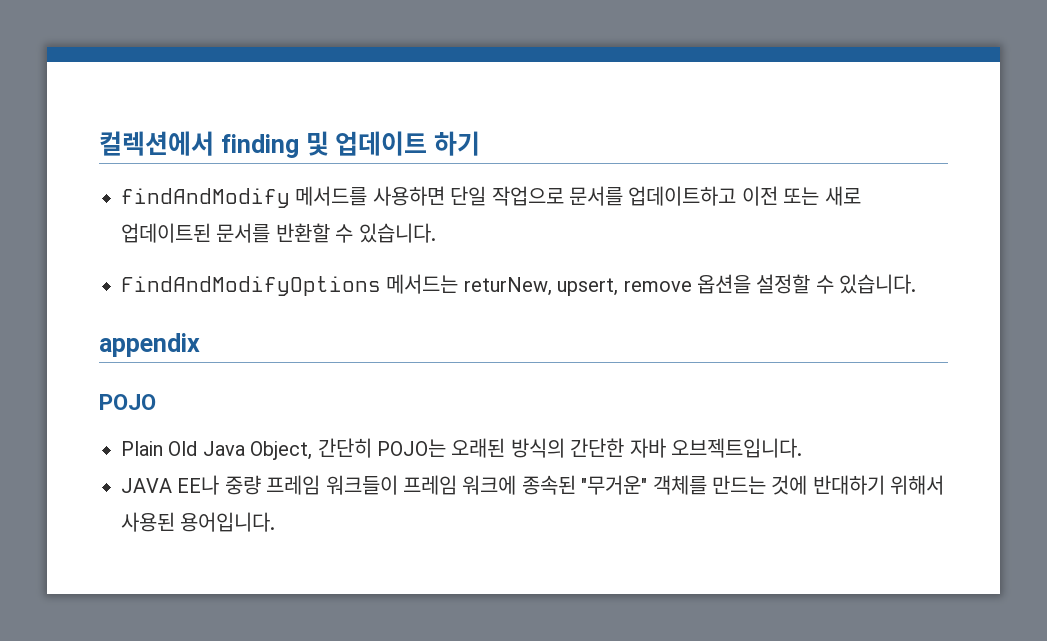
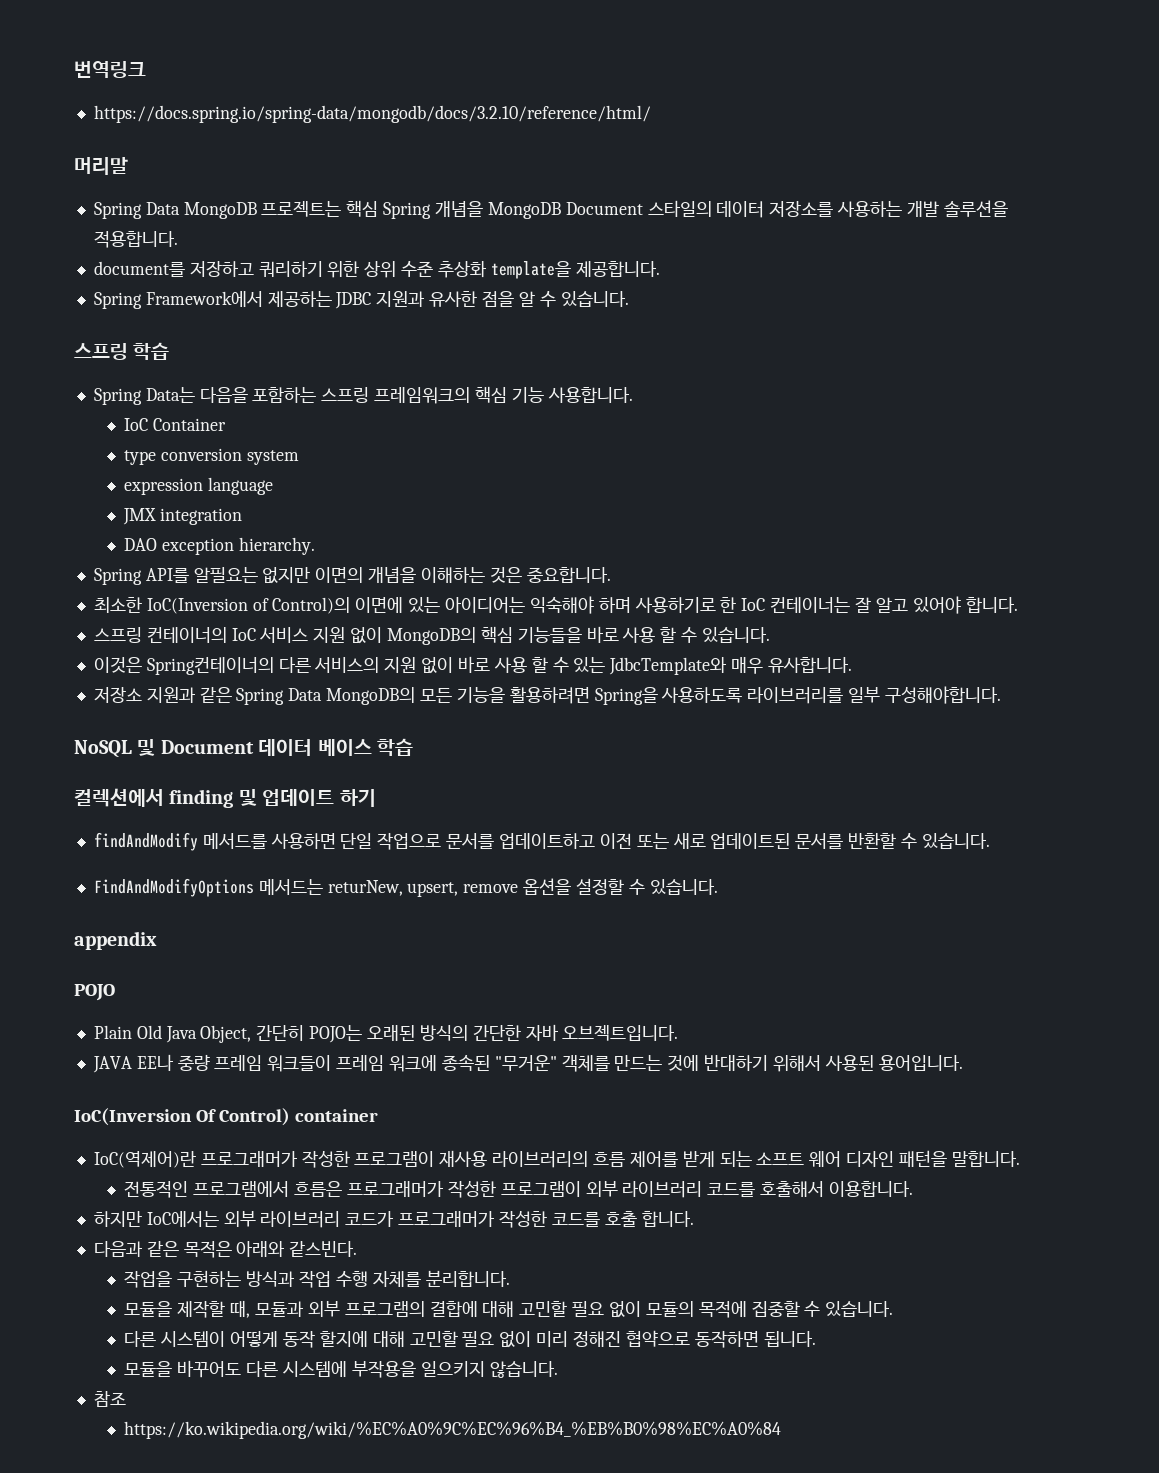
+ 번역링크
+ https://docs.spring.io/spring-data/mongodb/docs/3.2.10/reference/html/
+ 머리말
+ Spring Data MongoDB 프로젝트는 핵심 Spring 개념을 MongoDB Document 스타일의 데이터 저장소를 사용하는 개발 솔루션을 적용합니다.
+ document를 저장하고 쿼리하기 위한 상위 수준 추상화 template을 제공합니다.
+ Spring Framework에서 제공하는 JDBC 지원과 유사한 점을 알 수 있습니다.
+ 스프링 학습
+ Spring Data는 다음을 포함하는 스프링 프레임워크의 핵심 기능 사용합니다.
+ IoC Container
+ type conversion system
+ expression language
+ JMX integration
+ DAO exception hierarchy.
+ Spring API를 알필요는 없지만 이면의 개념을 이해하는 것은 중요합니다.
+ 최소한 IoC(Inversion of Control)의 이면에 있는 아이디어는 익숙해야 하며 사용하기로 한 IoC 컨테이너는 잘 알고 있어야 합니다.
+ 스프링 컨테이너의 IoC 서비스 지원 없이 MongoDB의 핵심 기능들을 바로 사용 할 수 있습니다.
+ 이것은 Spring컨테이너의 다른 서비스의 지원 없이 바로 사용 할 수 있는 JdbcTemplate와 매우 유사합니다.
+ 저장소 지원과 같은 Spring Data MongoDB의 모든 기능을 활용하려면 Spring을 사용하도록 라이브러리를 일부 구성해야합니다.
+ NoSQL 및 Document 데이터 베이스 학습
+ IoC(Inversion Of Control) container
+ IoC(역제어)란 프로그래머가 작성한 프로그램이 재사용 라이브러리의 흐름 제어를 받게 되는 소프트 웨어 디자인 패턴을 말합니다.
+ 전통적인 프로그램에서 흐름은 프로그래머가 작성한 프로그램이 외부 라이브러리 코드를 호출해서 이용합니다.
+ 하지만 IoC에서는 외부 라이브러리 코드가 프로그래머가 작성한 코드를 호출 합니다.
+ 다음과 같은 목적은 아래와 같스빈다.
+ 작업을 구현하는 방식과 작업 수행 자체를 분리합니다.
+ 모듈을 제작할 때, 모듈과 외부 프로그램의 결합에 대해 고민할 필요 없이 모듈의 목적에 집중할 수 있습니다.
+ 다른 시스템이 어떻게 동작 할지에 대해 고민할 필요 없이 미리 정해진 협약으로 동작하면 됩니다.
+ 모듈을 바꾸어도 다른 시스템에 부작용을 일으키지 않습니다.
+ 참조
+ https://ko.wikipedia.org/wiki/%EC%A0%9C%EC%96%B4_%EB%B0%98%EC%A0%84

